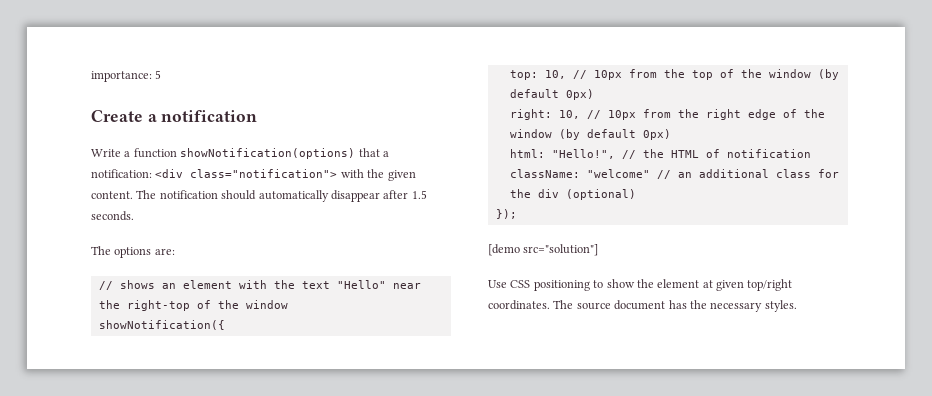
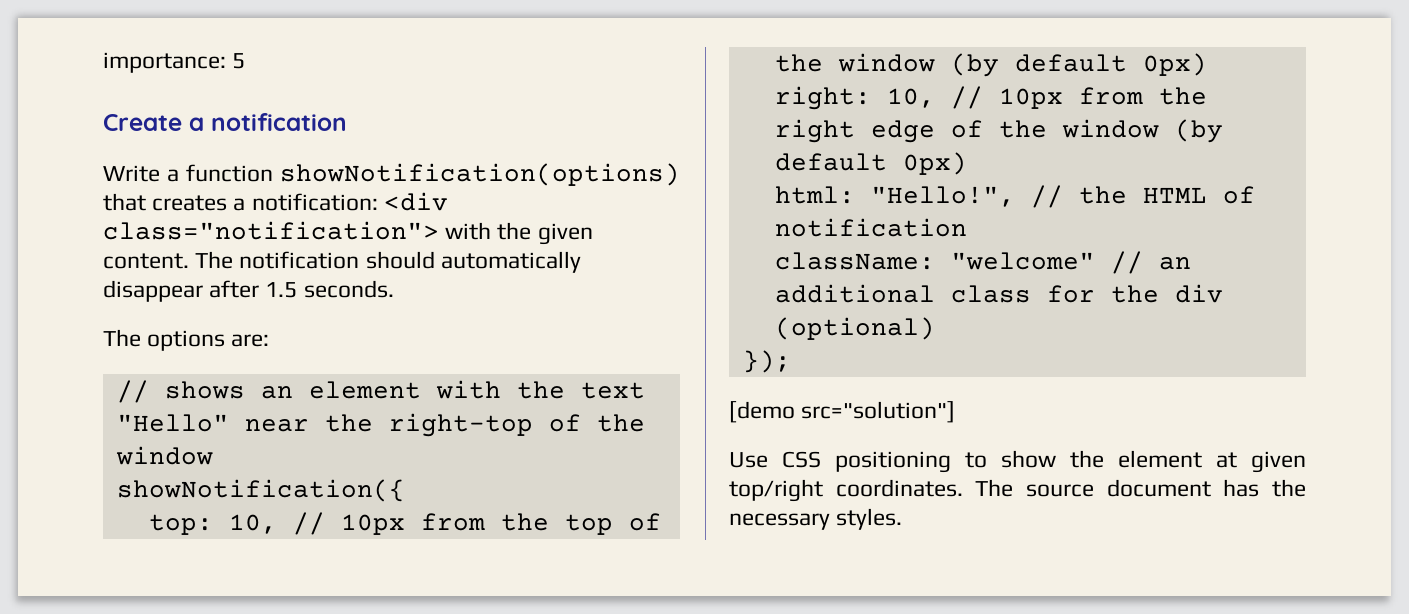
- Write a function showNotification(options) that a notification: <div class="notification"> with the given content.
+ Write a function showNotification(options) that creates a notification: <div class="notification"> with the given content.

